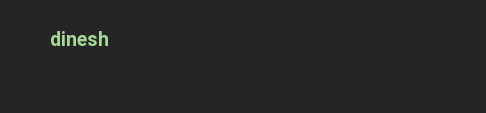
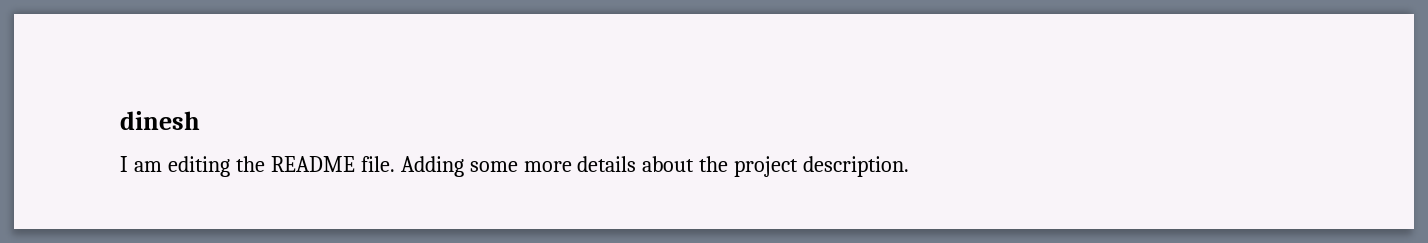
+ I am editing the README file. Adding some more details about the project description.

